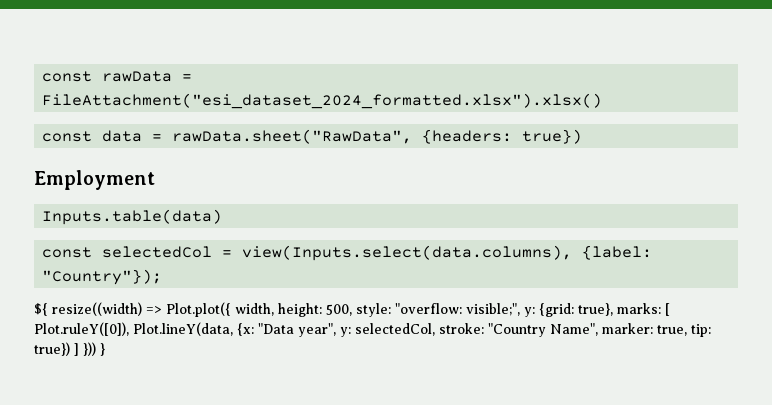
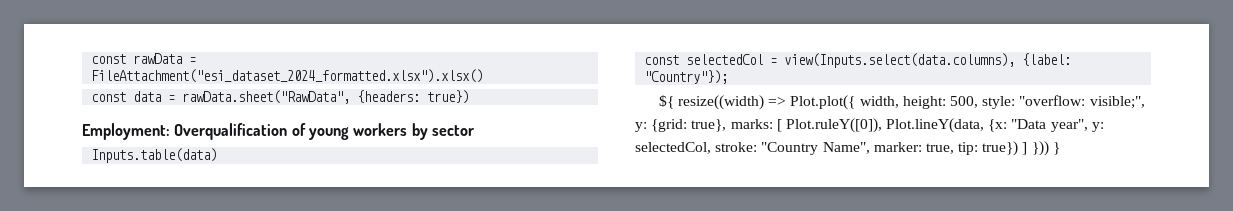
- Employment
+ Employment: Overqualification of young workers by sector

